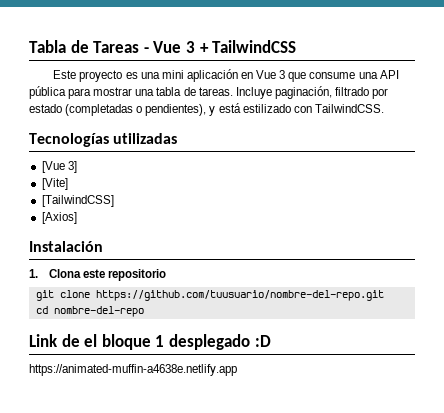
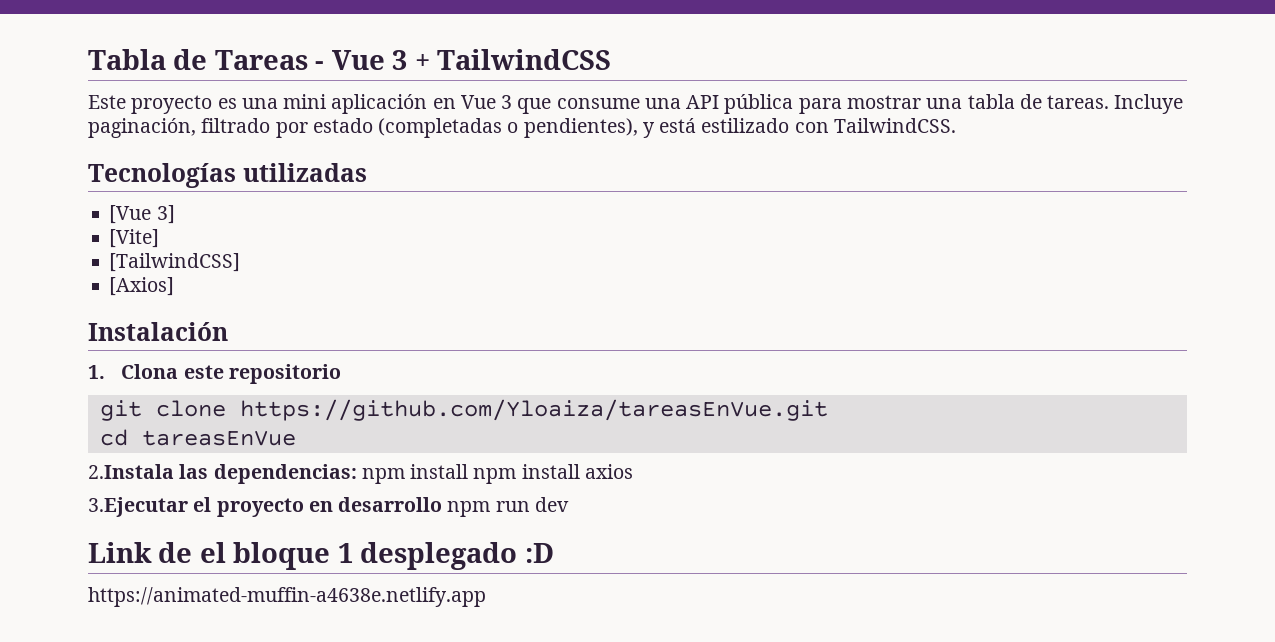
- git clone https://github.com/tuusuario/nombre-del-repo.git
+ git clone https://github.com/Yloaiza/tareasEnVue.git
- cd nombre-del-repo
+ cd tareasEnVue
+ 2.Instala las dependencias: npm install npm install axios
+ 3.Ejecutar el proyecto en desarrollo npm run dev

